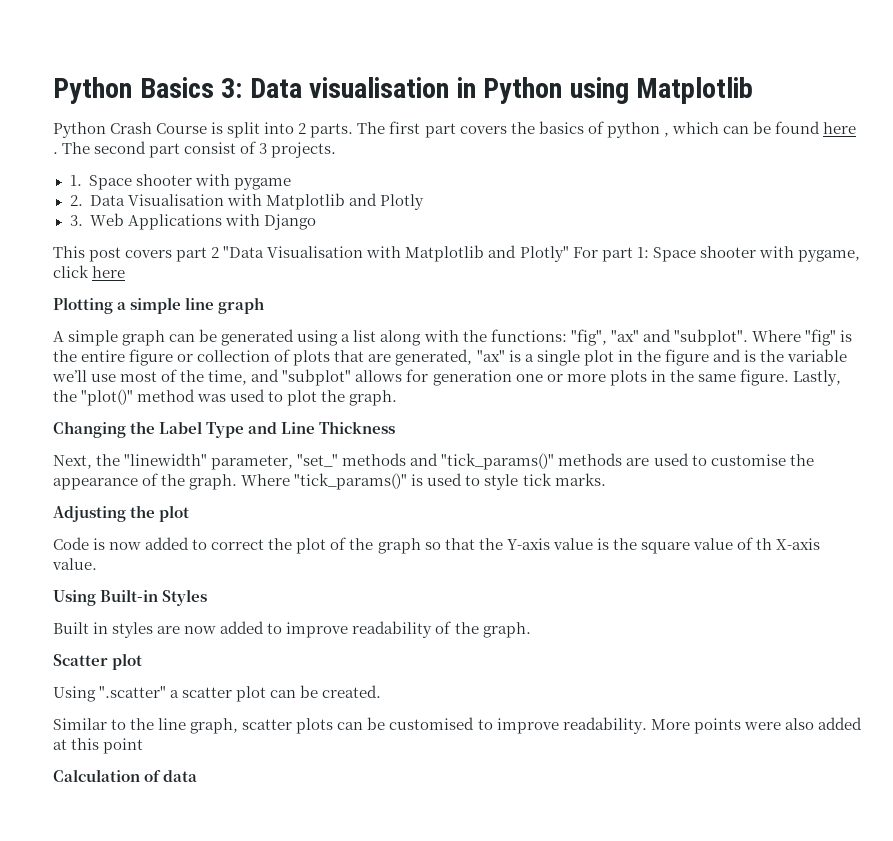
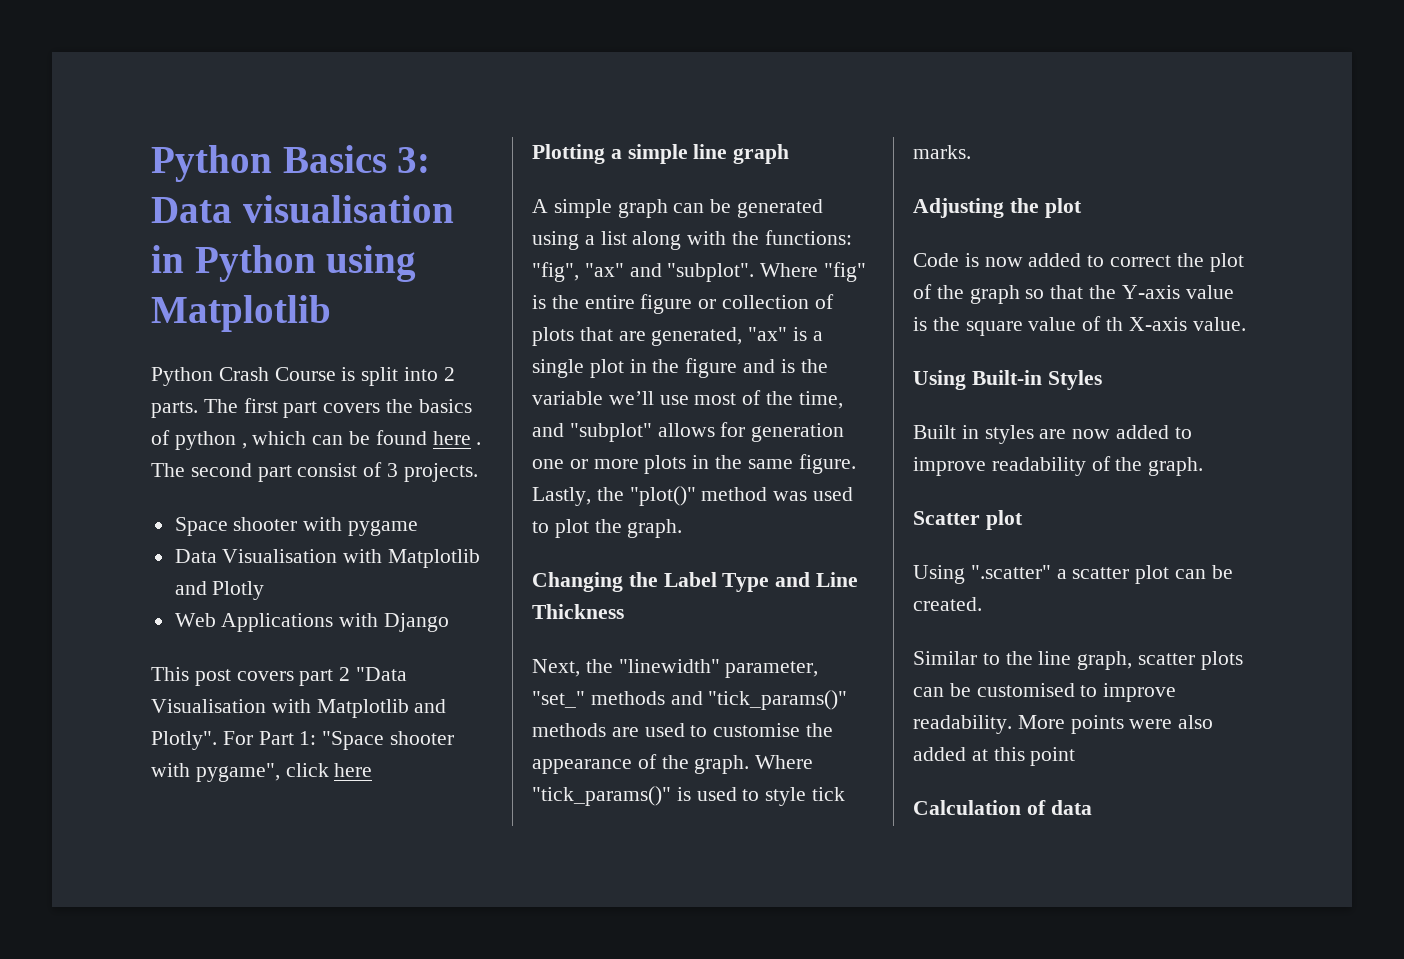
- 1. Space shooter with pygame
+ Space shooter with pygame
- 2. Data Visualisation with Matplotlib and Plotly
+ Data Visualisation with Matplotlib and Plotly
- 3. Web Applications with Django
+ Web Applications with Django
- This post covers part 2 "Data Visualisation with Matplotlib and Plotly" For part 1: Space shooter with pygame, click here
+ This post covers part 2 "Data Visualisation with Matplotlib and Plotly". For Part 1: "Space shooter with pygame", click here

